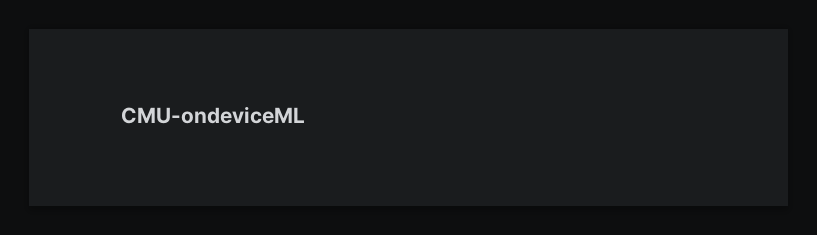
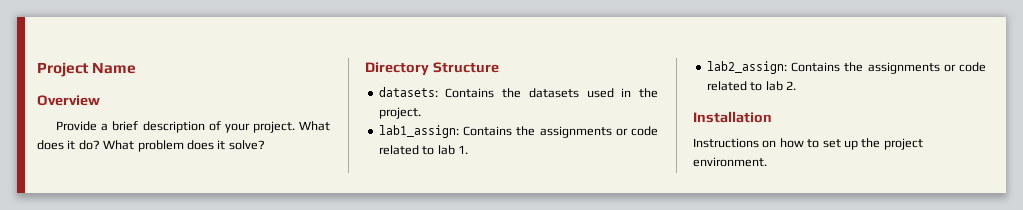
- CMU-ondeviceML
+ Project Name
+ Overview
+ Provide a brief description of your project. What does it do? What problem does it solve?
+ Directory Structure
+ datasets: Contains the datasets used in the project.
+ lab1_assign: Contains the assignments or code related to lab 1.
+ lab2_assign: Contains the assignments or code related to lab 2.
+ Installation
+ Instructions on how to set up the project environment.

